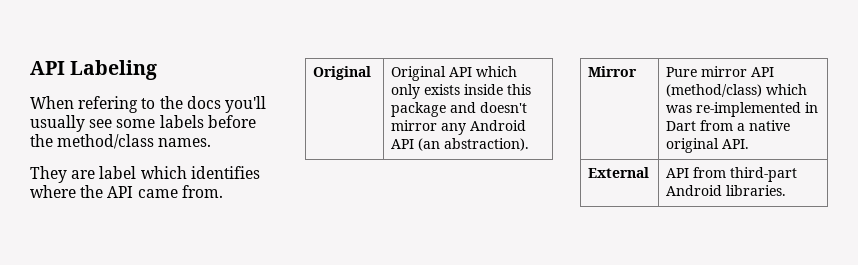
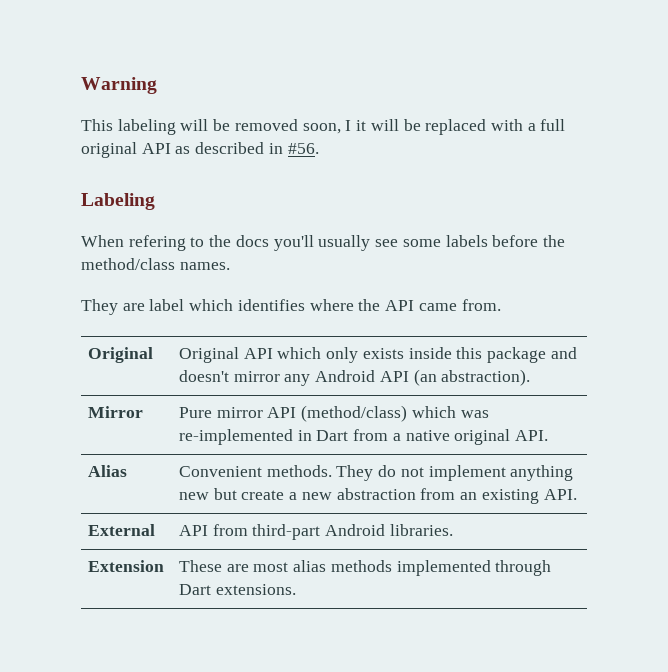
- API Labeling
+ Warning
+ This labeling will be removed soon, I it will be replaced with a full original API as described in #56.
+ Labeling
+ Alias | Convenient methods. They do not implement anything new but create a new abstraction from an existing API.
+ Extension | These are most alias methods implemented through Dart extensions.

